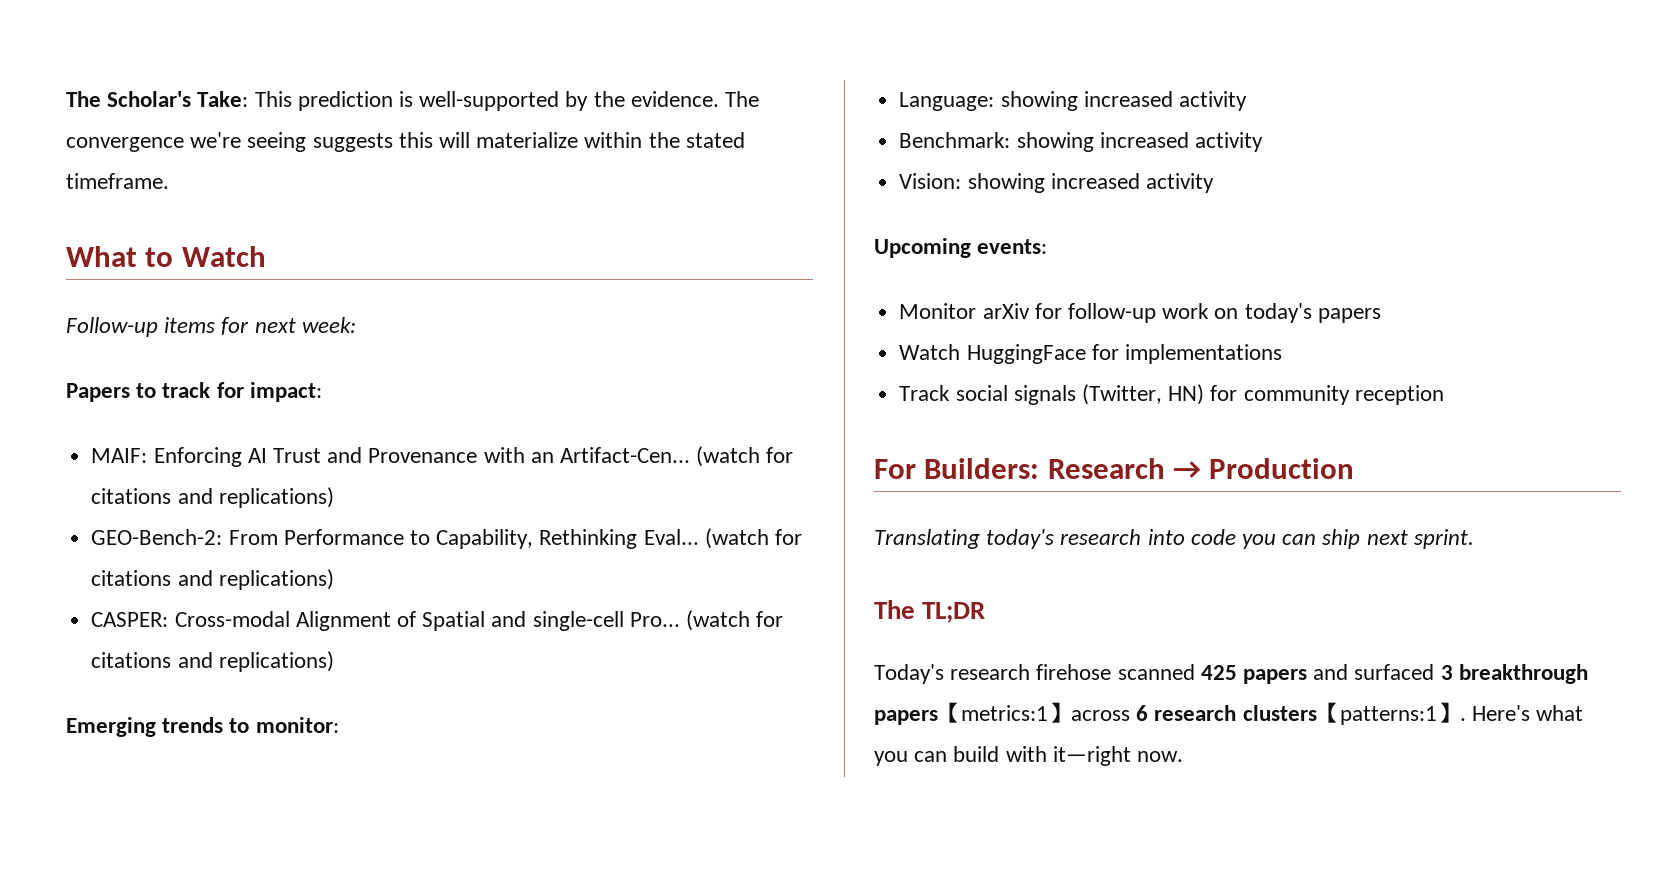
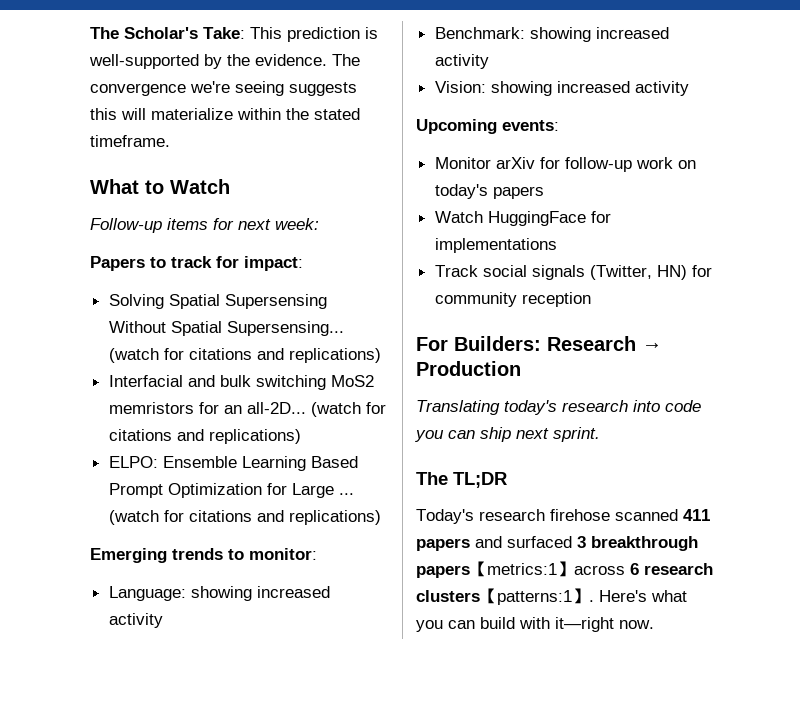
- MAIF: Enforcing AI Trust and Provenance with an Artifact-Cen... (watch for citations and replications)
- GEO-Bench-2: From Performance to Capability, Rethinking Eval... (watch for citations and replications)
- CASPER: Cross-modal Alignment of Spatial and single-cell Pro...
+ Solving Spatial Supersensing Without Spatial Supersensing... (watch for citations and replications)
+ Interfacial and bulk switching MoS2 memristors for an all-2D... (watch for citations and replications)
+ ELPO: Ensemble Learning Based Prompt Optimization for Large ...
- Today's research firehose scanned 425 papers and surfaced 3 breakthrough papers【metrics:1】across 6 research clusters【patterns:1】.
+ Today's research firehose scanned 411 papers and surfaced 3 breakthrough papers【metrics:1】across 6 research clusters【patterns:1】.

